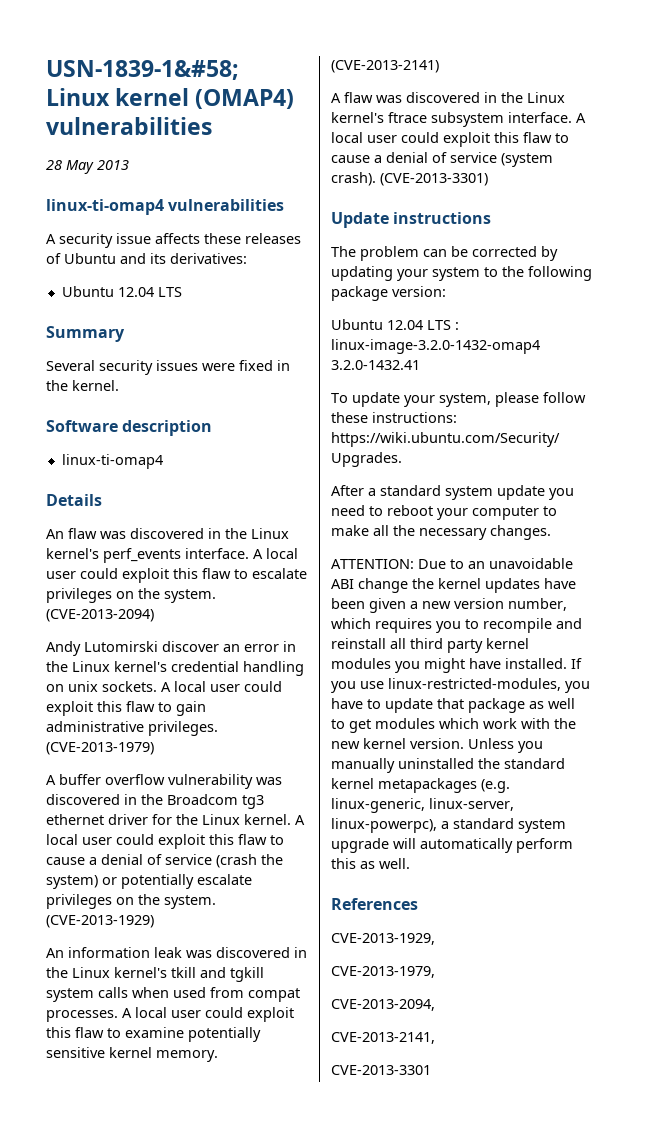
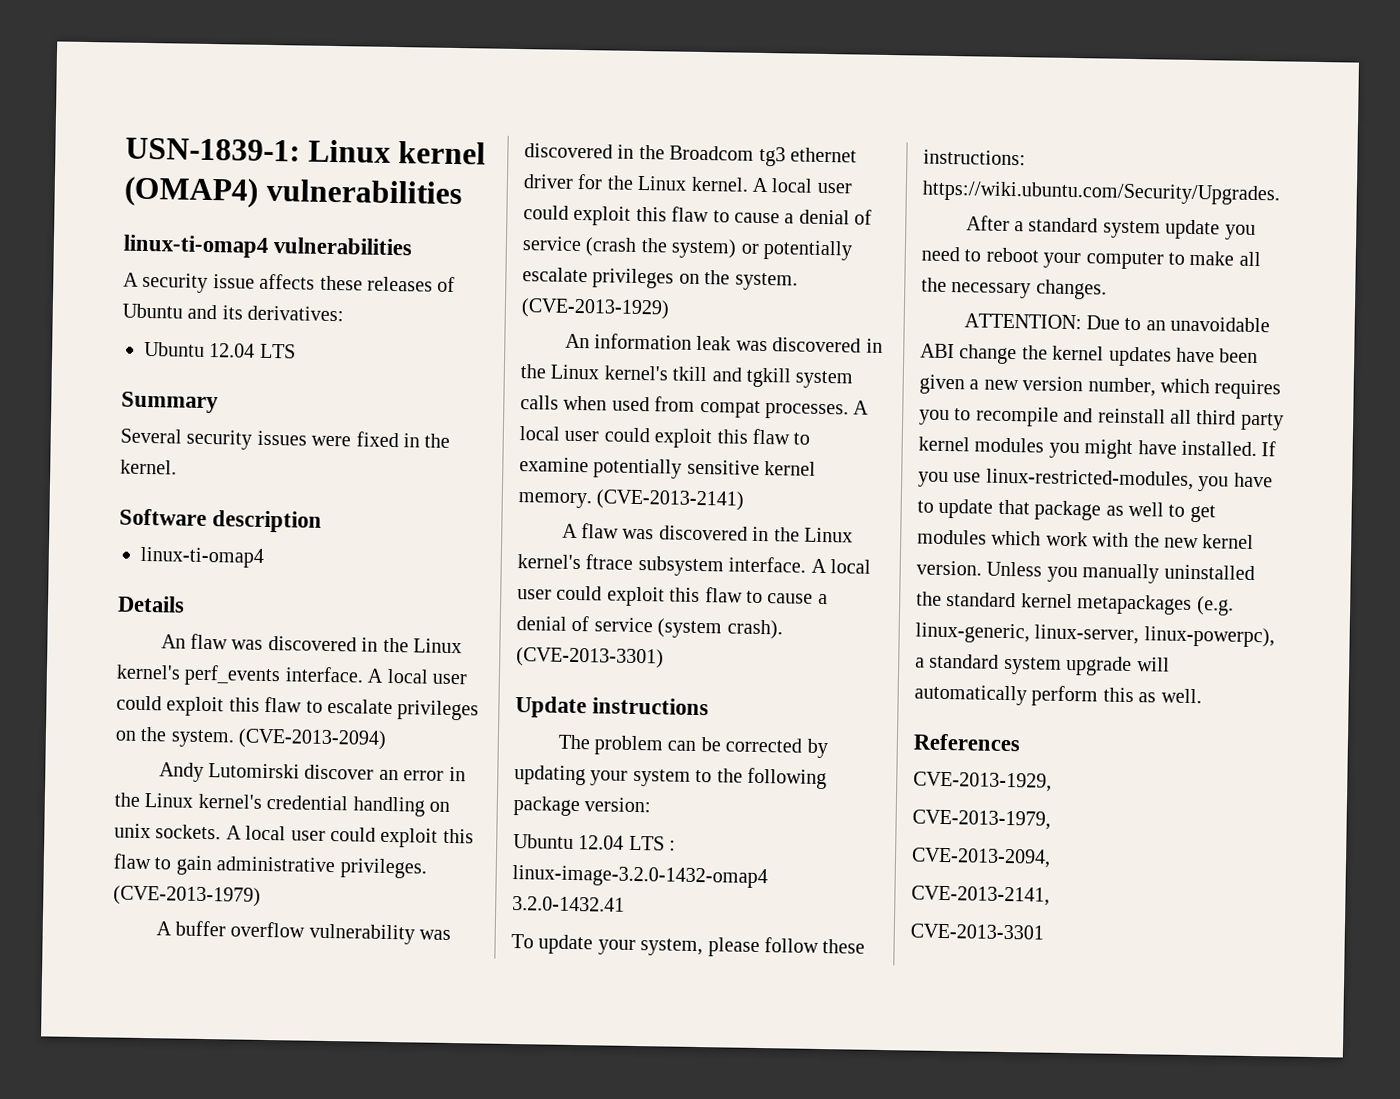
- USN-1839-1&#58; Linux kernel (OMAP4) vulnerabilities
+ USN-1839-1: Linux kernel (OMAP4) vulnerabilities
- 28 May 2013

